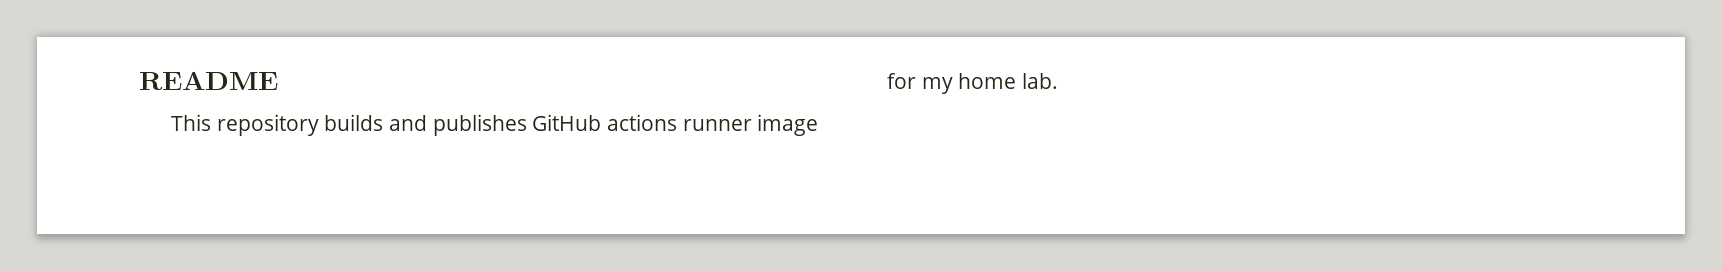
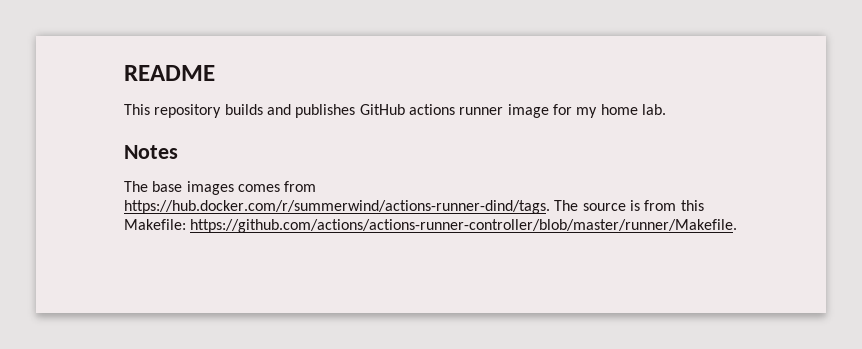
+ Notes
+ The base images comes from https://hub.docker.com/r/summerwind/actions-runner-dind/tags. The source is from this Makefile: https://github.com/actions/actions-runner-controller/blob/master/runner/Makefile.

